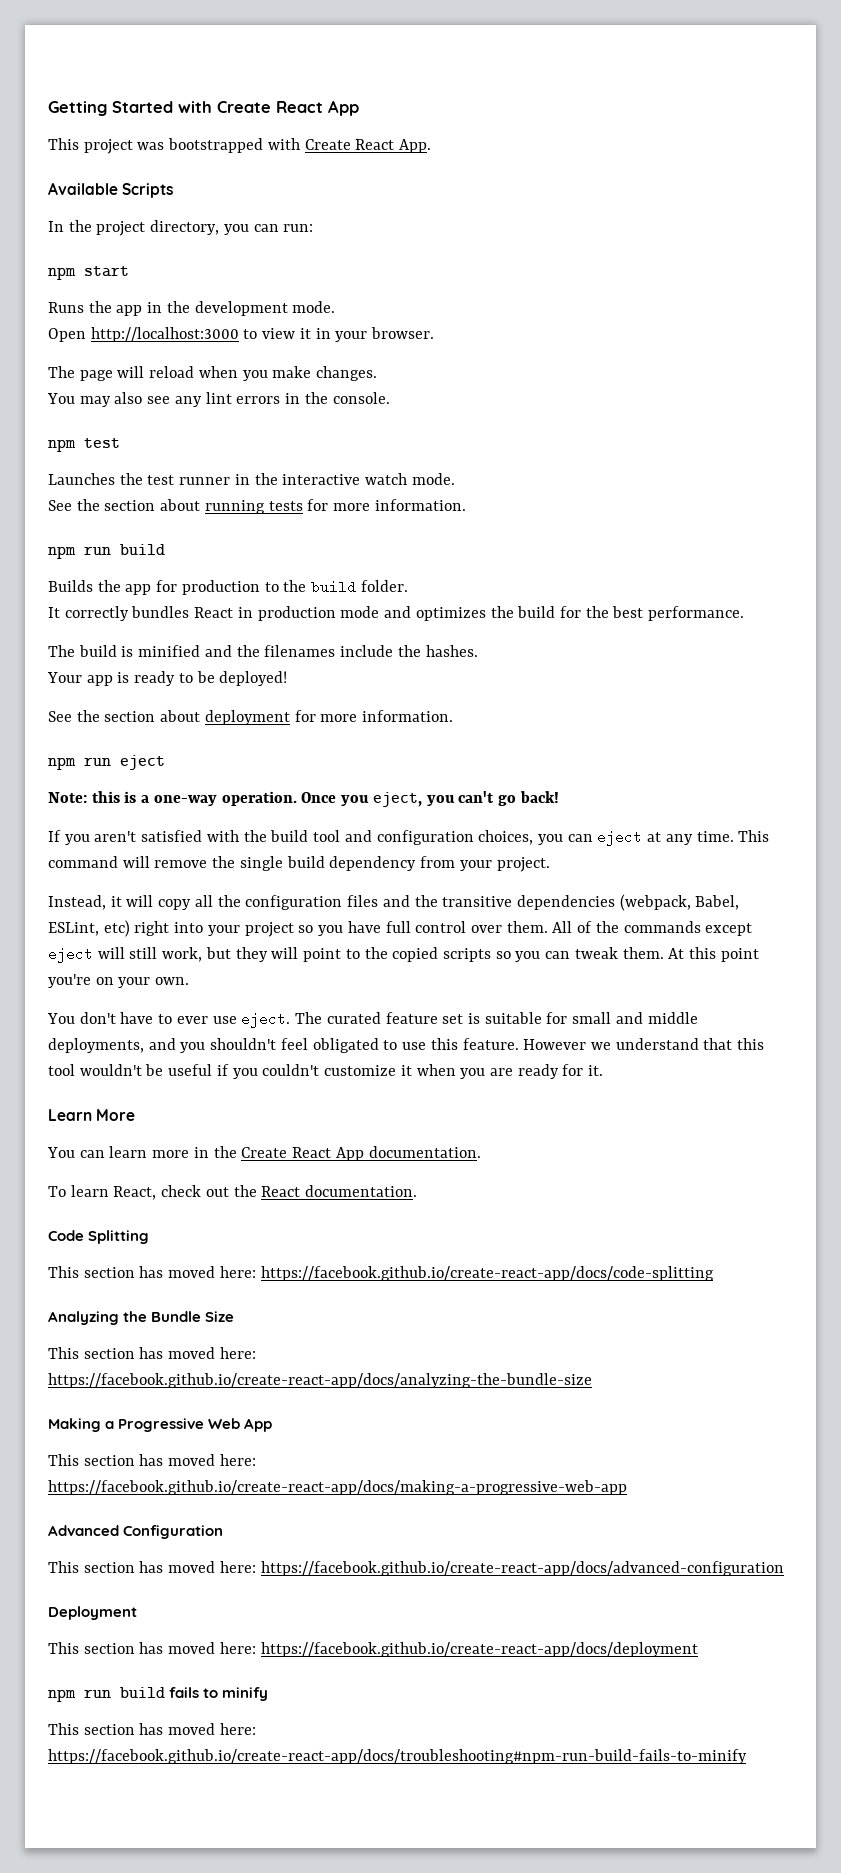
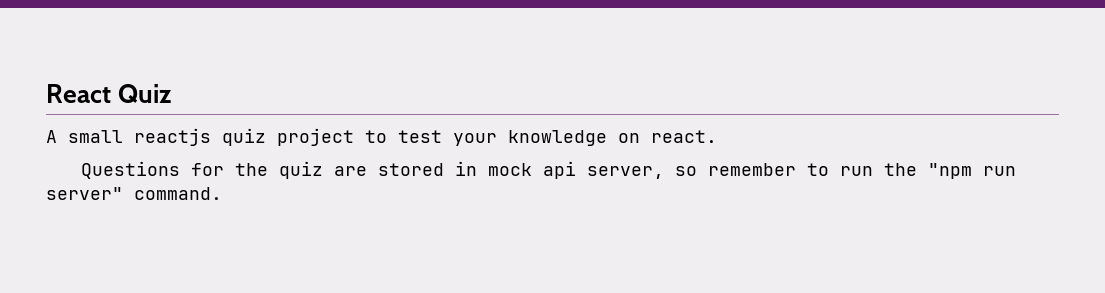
- Getting Started with Create React App
- This project was bootstrapped with Create React App.
- Available Scripts
- In the project directory, you can run:
- npm start
- Runs the app in the development mode.
- Open http://localhost:3000 to view it in your browser.
- The page will reload when you make changes.
- You may also see any lint errors in the console.
- npm test
- Launches the test runner in the interactive watch mode.
- See the section about running tests for more information.
- npm run build
- Builds the app for production to the build folder.
- It correctly bundles React in production mode and optimizes the build for the best performance.
- The build is minified and the filenames include the hashes.
- Your app is ready to be deployed!
- See the section about deployment for more information.
- npm run eject
- Note: this is a one-way operation. Once you eject, you can't go back!
- If you aren't satisfied with the build tool and configuration choices, you can eject at any time. This command will remove the single build dependency from your project.
- Instead, it will copy all the configuration files and the transitive dependencies (webpack, Babel, ESLint, etc) right into your project so you have full control over them. All of the commands except eject will still work, but they will point to the copied scripts so you can tweak them. At this point you're on your own.
- You don't have to ever use eject. The curated feature set is suitable for small and middle deployments, and you shouldn't feel obligated to use this feature. However we understand that this tool wouldn't be useful if you couldn't customize it when you are ready for it.
- Learn More
- You can learn more in the Create React App documentation.
- To learn React, check out the React documentation.
- Code Splitting
- This section has moved here: https://facebook.github.io/create-react-app/docs/code-splitting
- Analyzing the Bundle Size
- This section has moved here: https://facebook.github.io/create-react-app/docs/analyzing-the-bundle-size
- Making a Progressive Web App
- This section has moved here: https://facebook.github.io/create-react-app/docs/making-a-progressive-web-app
- Advanced Configuration
- This section has moved here: https://facebook.github.io/create-react-app/docs/advanced-configuration
- Deployment
- This section has moved here: https://facebook.github.io/create-react-app/docs/deployment
- npm run build fails to minify
- This section has moved here: https://facebook.github.io/create-react-app/docs/troubleshooting#npm-run-build-fails-to-minify
+ React Quiz
+ A small reactjs quiz project to test your knowledge on react.
+ Questions for the quiz are stored in mock api server, so remember to run the "npm run server" command.

